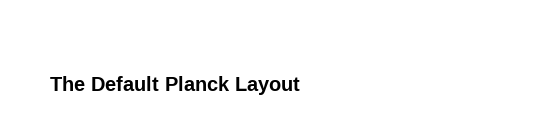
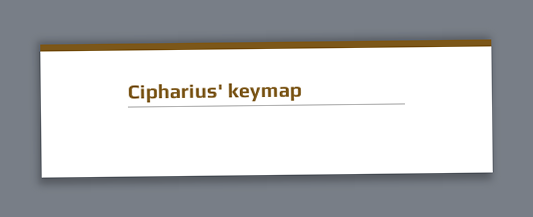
- The Default Planck Layout
+ Cipharius' keymap

